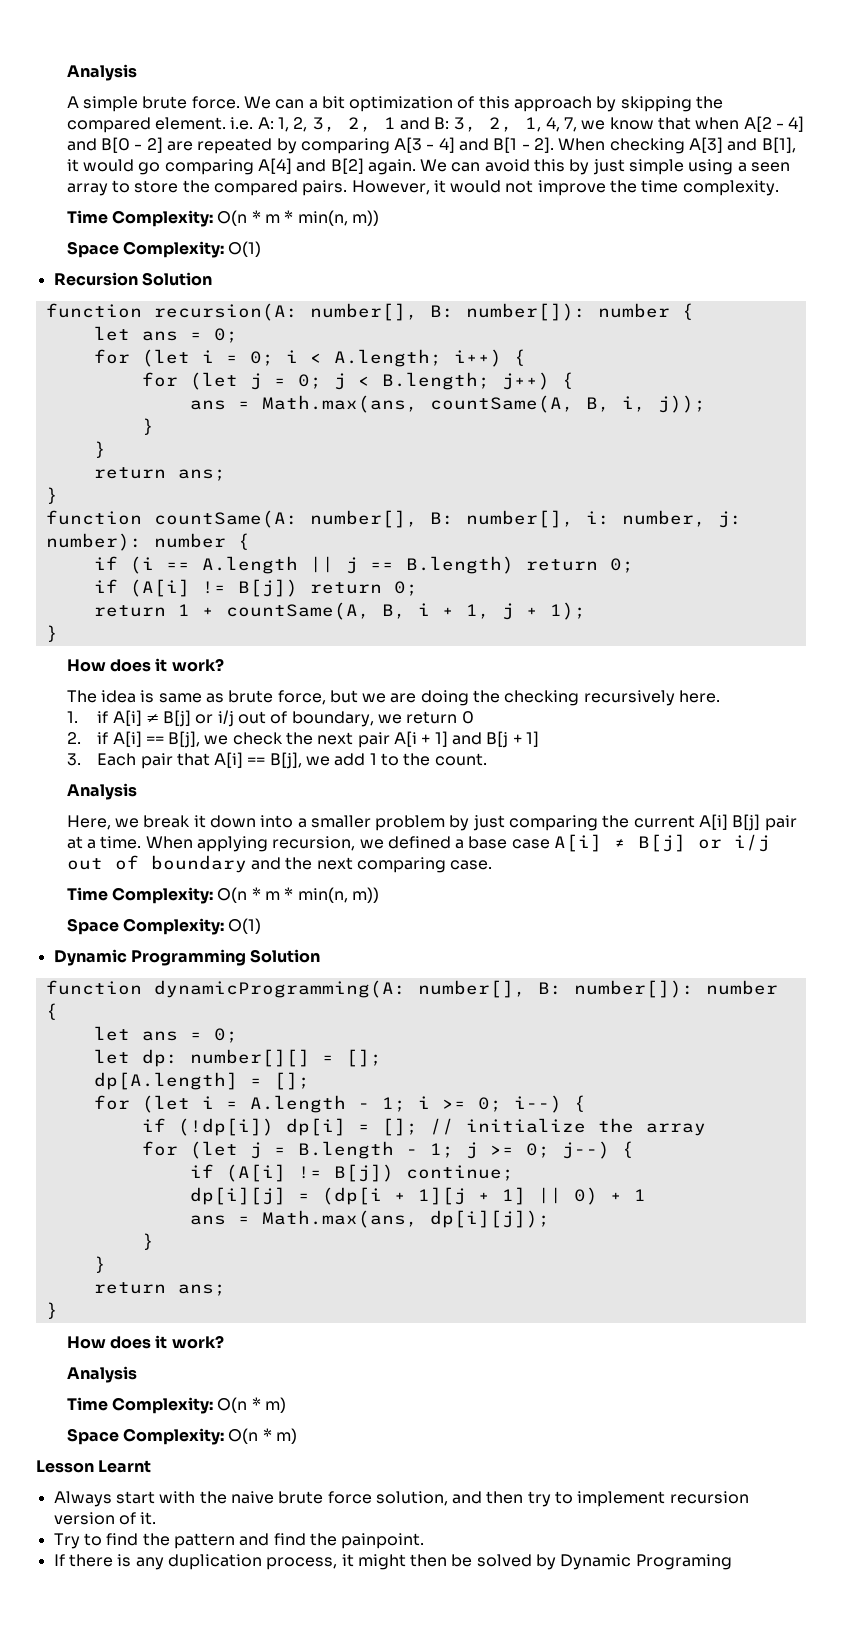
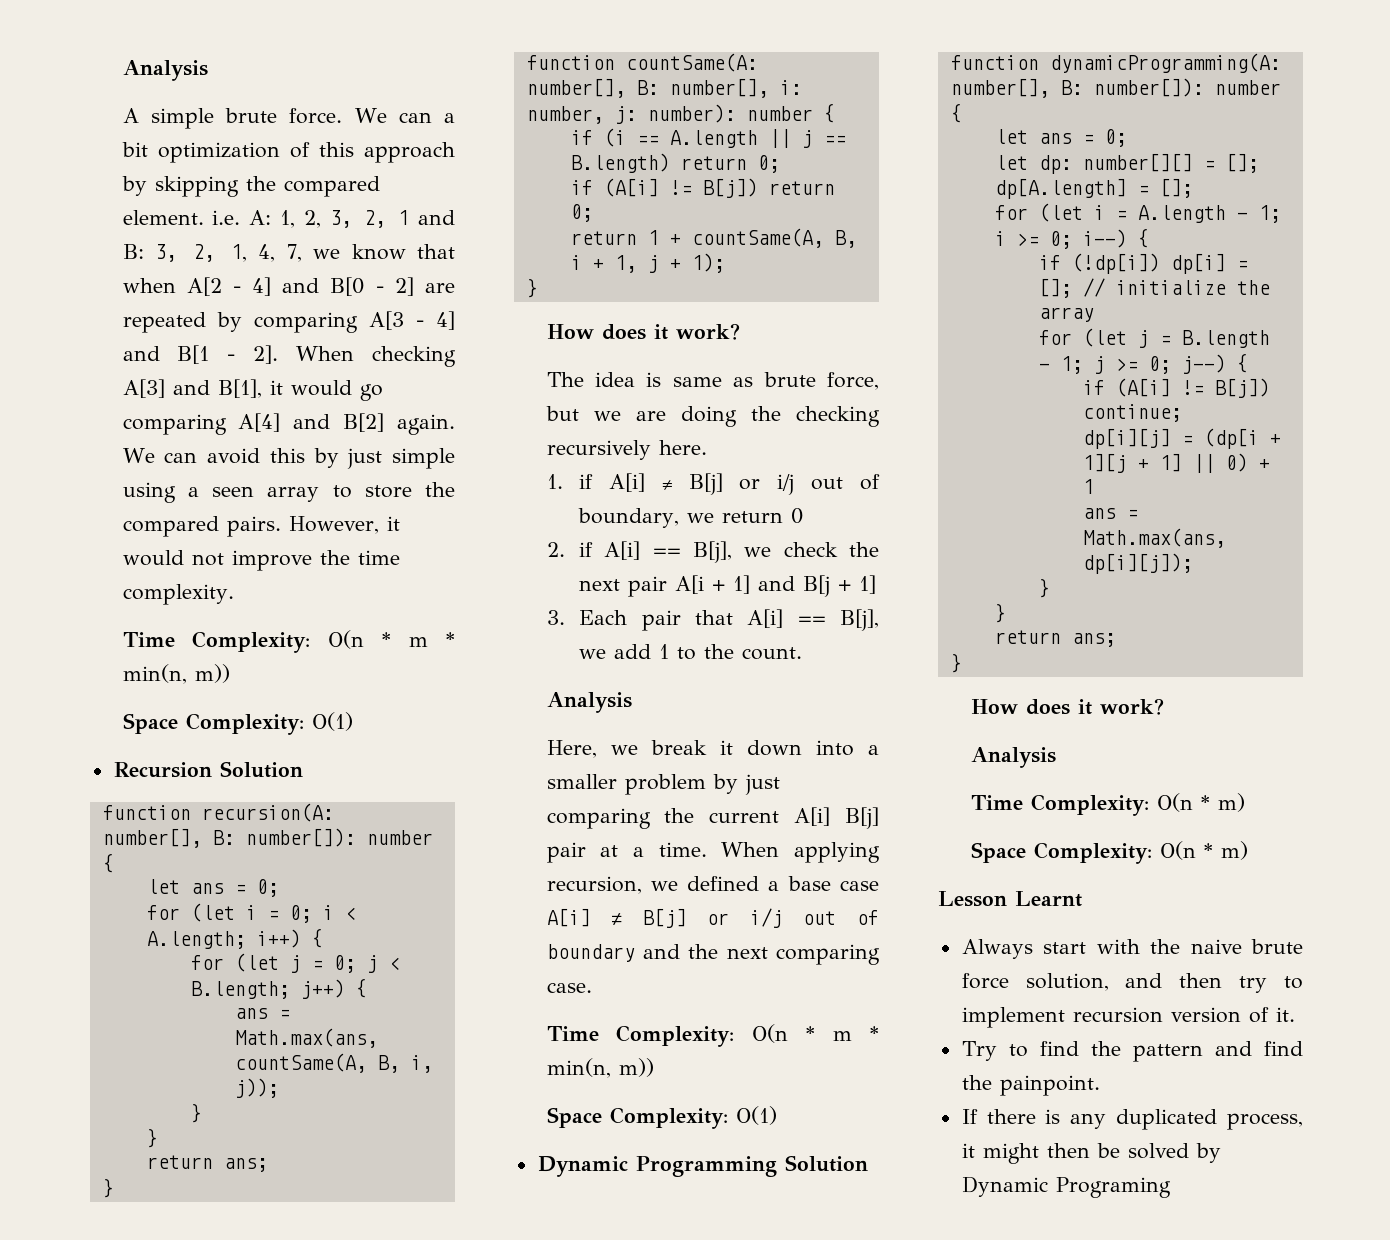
- If there is any duplication process, it might then be solved by Dynamic Programing
+ If there is any duplicated process, it might then be solved by Dynamic Programing

